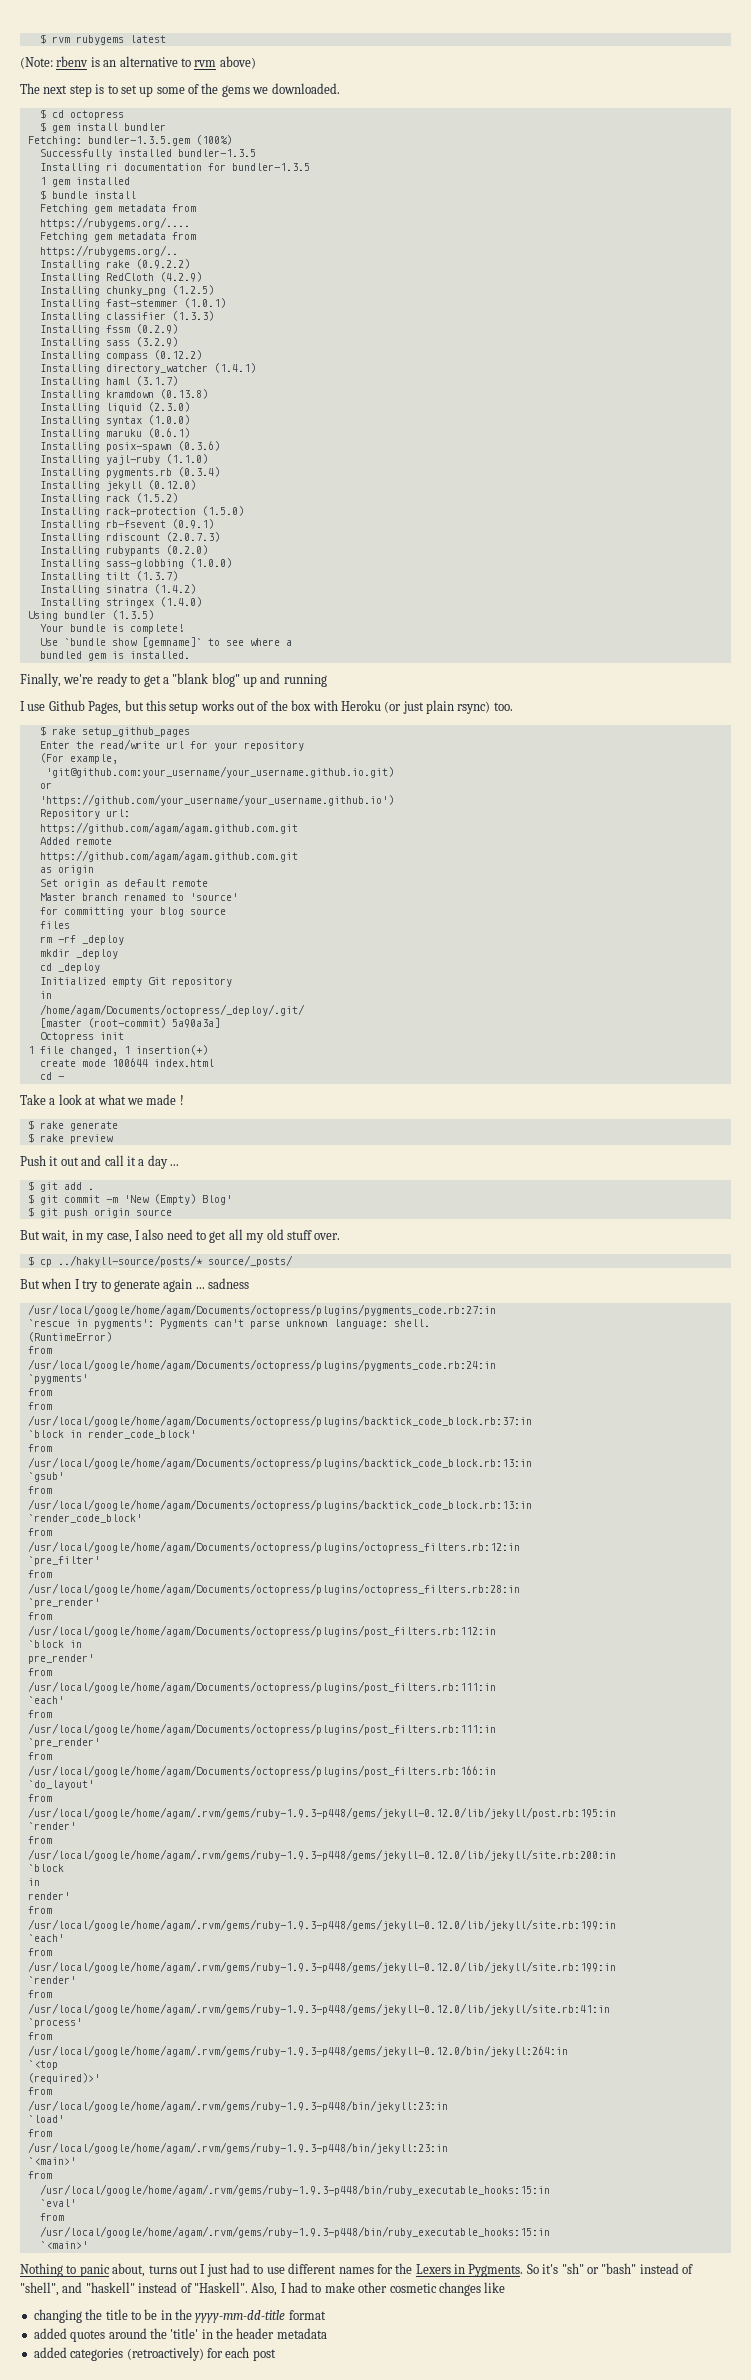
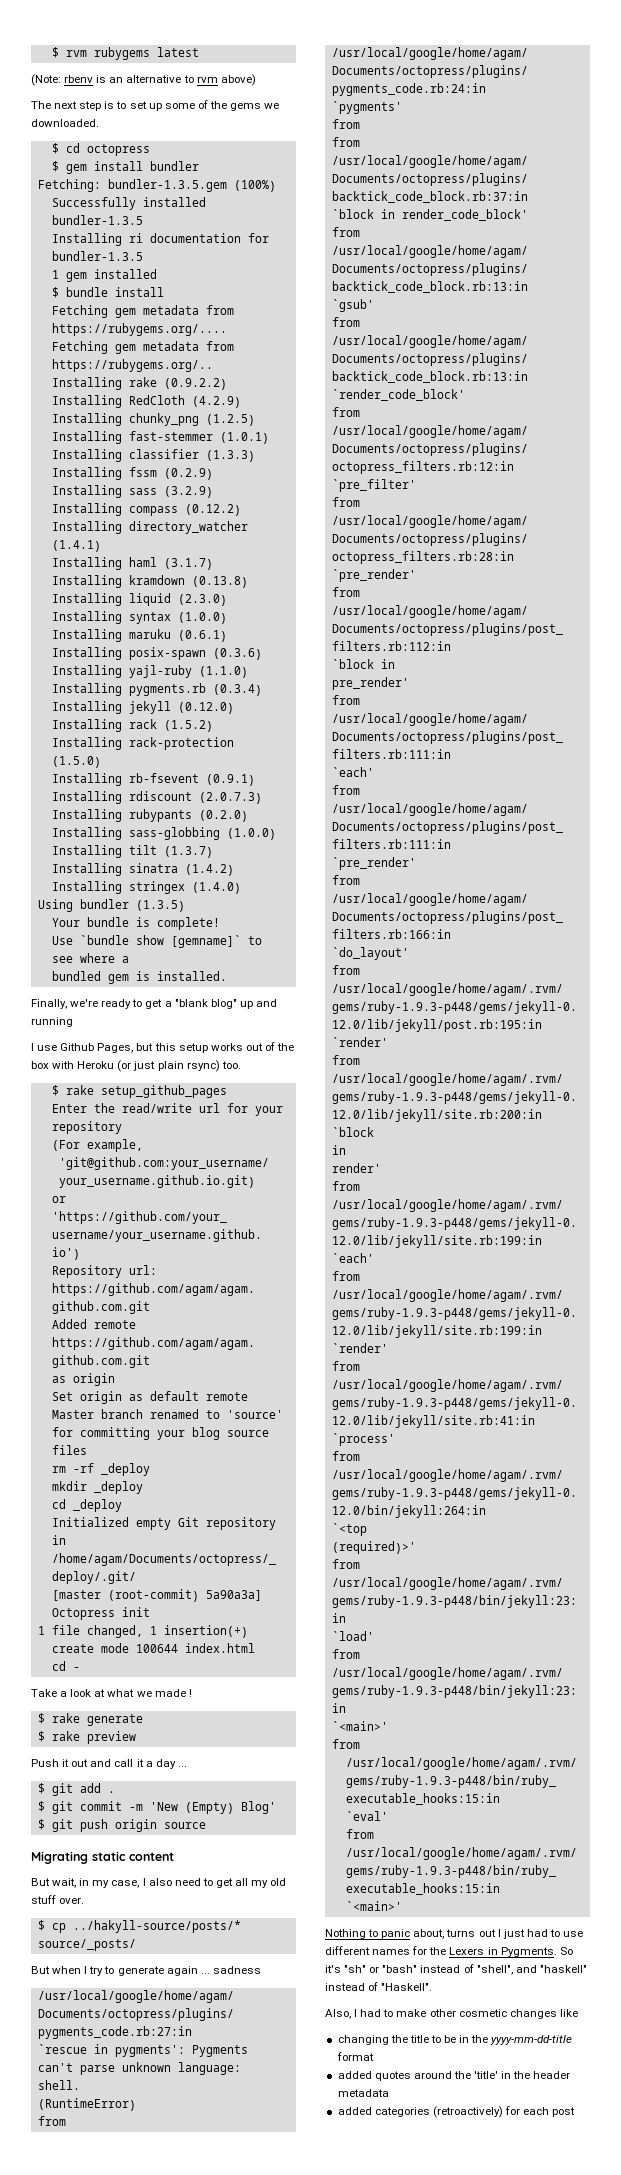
+ Migrating static content
- So it's "sh" or "bash" instead of "shell", and "haskell" instead of "Haskell". Also, I had to make other cosmetic changes like
+ So it's "sh" or "bash" instead of "shell", and "haskell" instead of "Haskell".
+ Also, I had to make other cosmetic changes like

